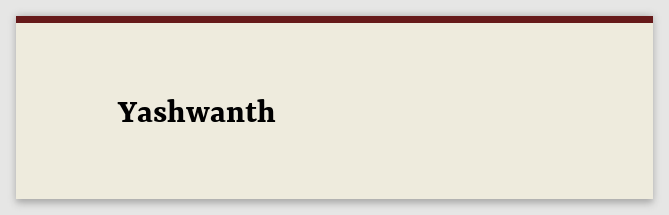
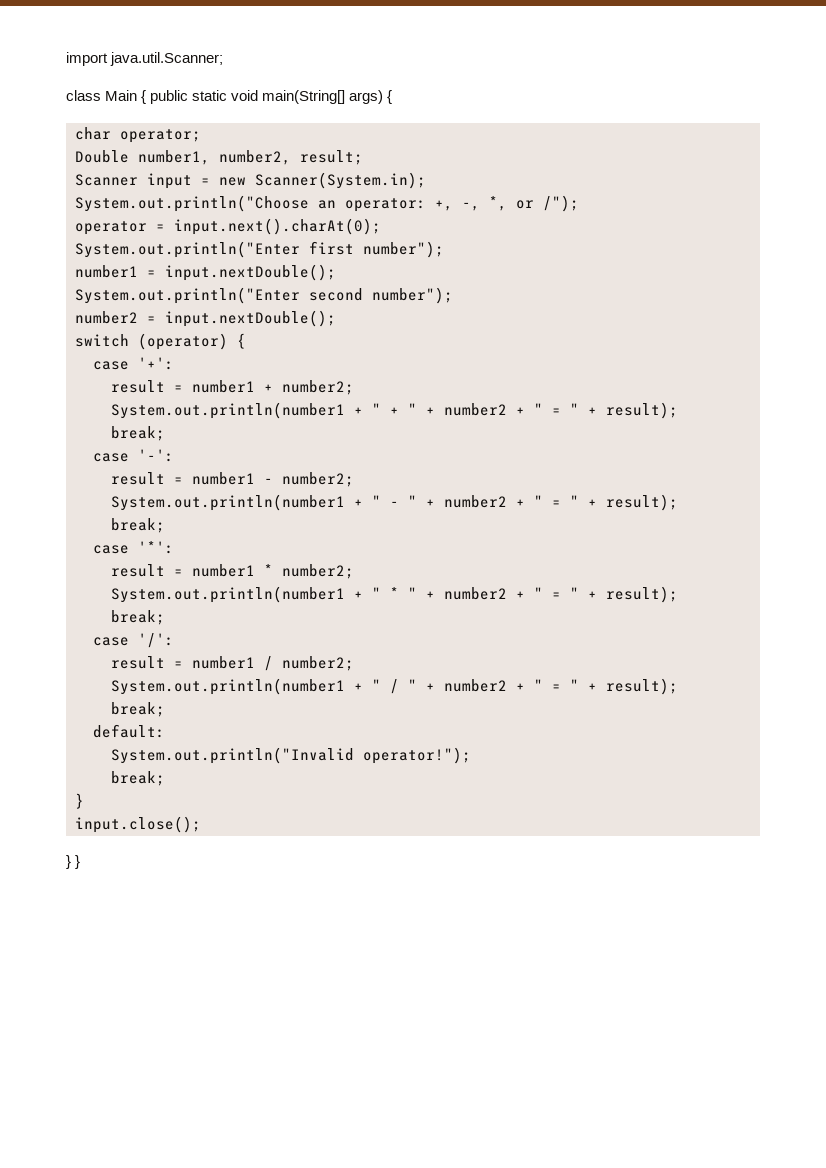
- Yashwanth
+ import java.util.Scanner;
+ class Main { public static void main(String[] args) {
+ char operator;
+ Double number1, number2, result;
+ Scanner input = new Scanner(System.in);
+ System.out.println("Choose an operator: +, -, *, or /");
+ operator = input.next().charAt(0);
+ System.out.println("Enter first number");
+ number1 = input.nextDouble();
+ System.out.println("Enter second number");
+ number2 = input.nextDouble();
+ switch (operator) {
+ case '+':
+ result = number1 + number2;
+ System.out.println(number1 + " + " + number2 + " = " + result);
+ break;
+ case '-':
+ result = number1 - number2;
+ System.out.println(number1 + " - " + number2 + " = " + result);
+ break;
+ case '*':
+ result = number1 * number2;
+ System.out.println(number1 + " * " + number2 + " = " + result);
+ break;
+ case '/':
+ result = number1 / number2;
+ System.out.println(number1 + " / " + number2 + " = " + result);
+ break;
+ default:
+ System.out.println("Invalid operator!");
+ break;
+ }
+ input.close();
+ } }

